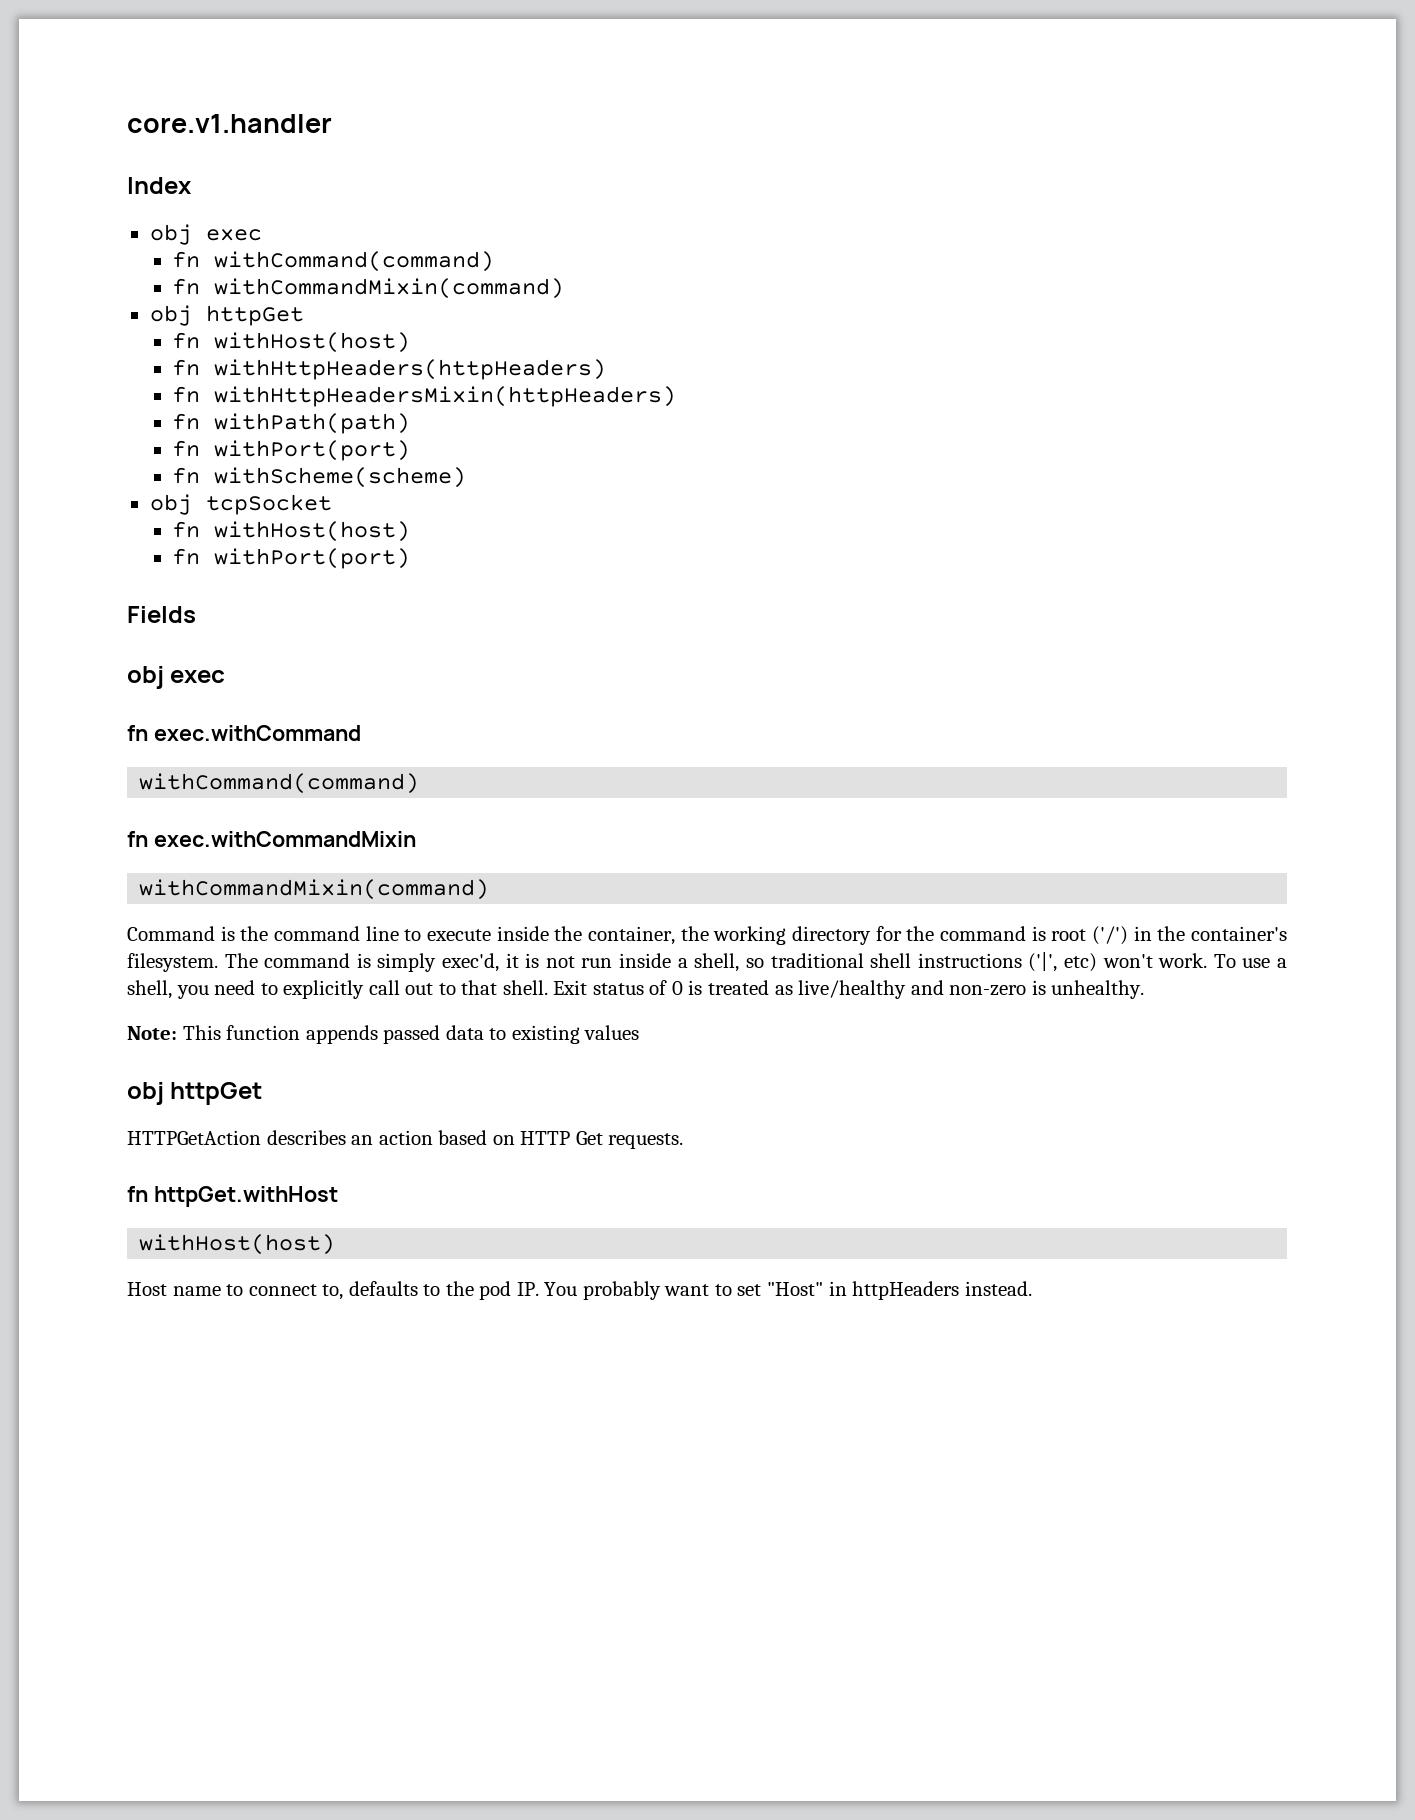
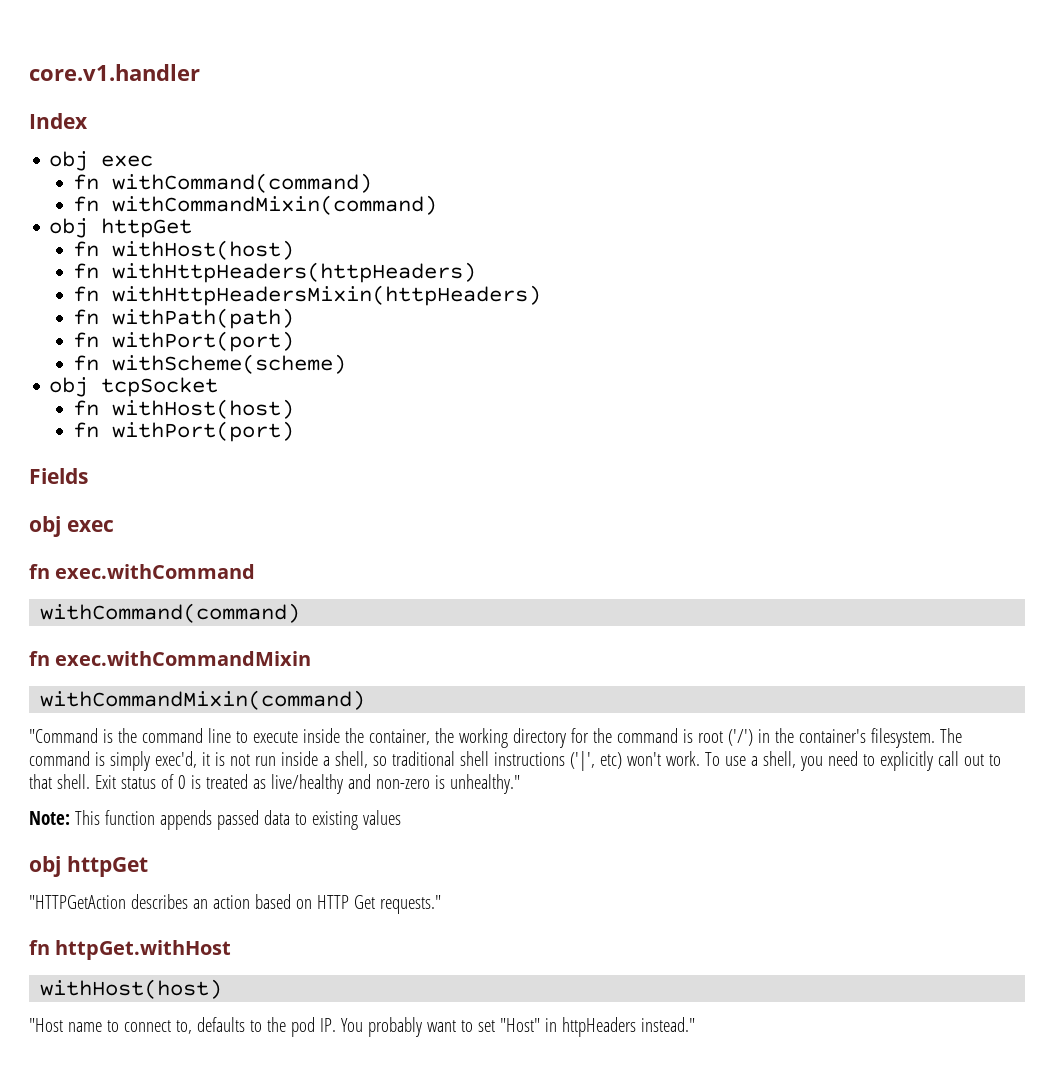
- Command is the command line to execute inside the container, the working directory for the command is root ('/') in the container's filesystem.
+ "Command is the command line to execute inside the container, the working directory for the command is root ('/') in the container's filesystem.
- Exit status of 0 is treated as live/healthy and non-zero is unhealthy.
+ Exit status of 0 is treated as live/healthy and non-zero is unhealthy."
- HTTPGetAction describes an action based on HTTP Get requests.
+ "HTTPGetAction describes an action based on HTTP Get requests."
- Host name to connect to, defaults to the pod IP. You probably want to set "Host" in httpHeaders instead.
+ "Host name to connect to, defaults to the pod IP. You probably want to set "Host" in httpHeaders instead."

